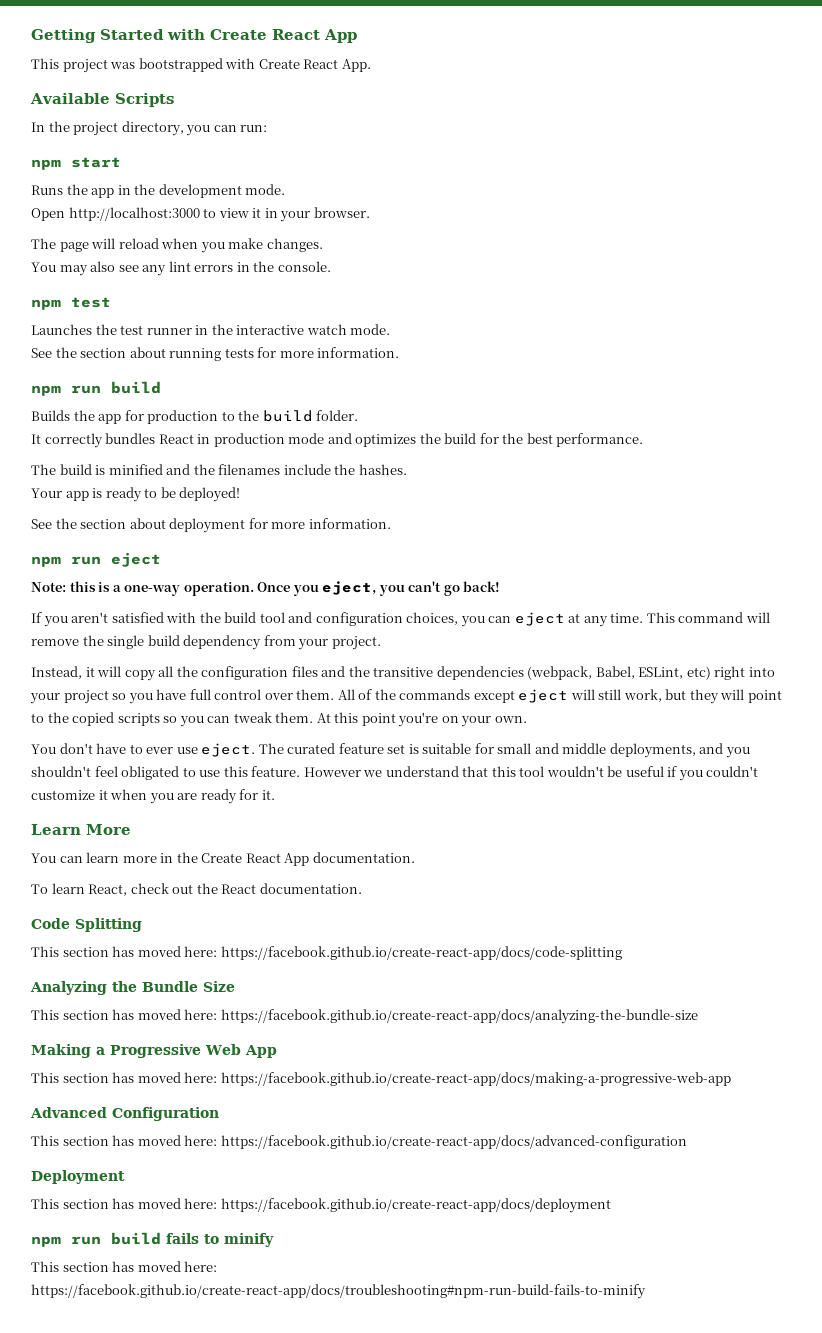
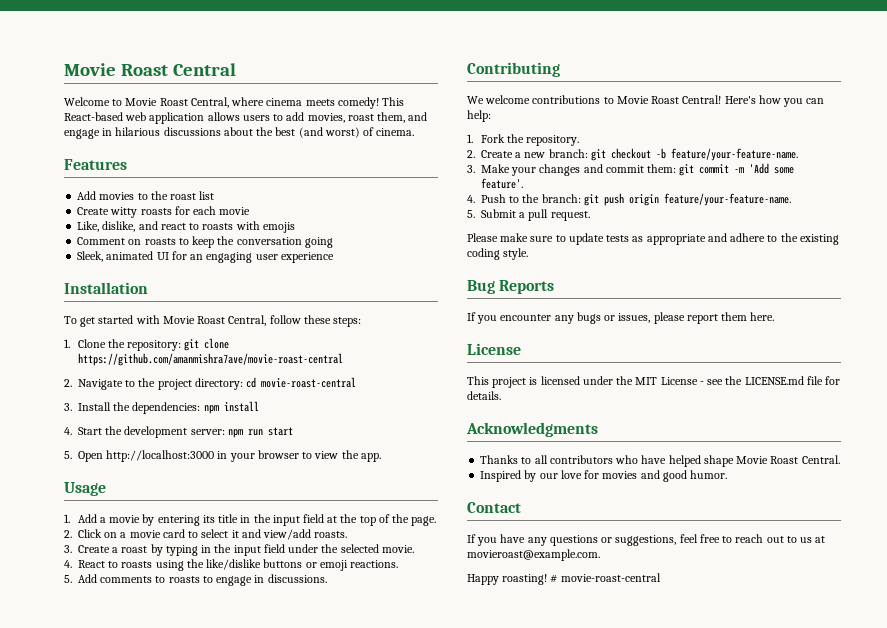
- Getting Started with Create React App
- This project was bootstrapped with Create React App.
- Available Scripts
- In the project directory, you can run:
- npm start
- Runs the app in the development mode.
- Open http://localhost:3000 to view it in your browser.
- The page will reload when you make changes.
- You may also see any lint errors in the console.
- npm test
- Launches the test runner in the interactive watch mode.
- See the section about running tests for more information.
- npm run build
- Builds the app for production to the build folder.
- It correctly bundles React in production mode and optimizes the build for the best performance.
- The build is minified and the filenames include the hashes.
- Your app is ready to be deployed!
- See the section about deployment for more information.
- npm run eject
- Note: this is a one-way operation. Once you eject, you can't go back!
- If you aren't satisfied with the build tool and configuration choices, you can eject at any time. This command will remove the single build dependency from your project.
- Instead, it will copy all the configuration files and the transitive dependencies (webpack, Babel, ESLint, etc) right into your project so you have full control over them. All of the commands except eject will still work, but they will point to the copied scripts so you can tweak them. At this point you're on your own.
- You don't have to ever use eject. The curated feature set is suitable for small and middle deployments, and you shouldn't feel obligated to use this feature. However we understand that this tool wouldn't be useful if you couldn't customize it when you are ready for it.
- Learn More
- You can learn more in the Create React App documentation.
- To learn React, check out the React documentation.
- Code Splitting
- This section has moved here: https://facebook.github.io/create-react-app/docs/code-splitting
- Analyzing the Bundle Size
- This section has moved here: https://facebook.github.io/create-react-app/docs/analyzing-the-bundle-size
- Making a Progressive Web App
- This section has moved here: https://facebook.github.io/create-react-app/docs/making-a-progressive-web-app
- Advanced Configuration
- This section has moved here: https://facebook.github.io/create-react-app/docs/advanced-configuration
- Deployment
- This section has moved here: https://facebook.github.io/create-react-app/docs/deployment
- npm run build fails to minify
- This section has moved here: https://facebook.github.io/create-react-app/docs/troubleshooting#npm-run-build-fails-to-minify
+ Movie Roast Central
+ Welcome to Movie Roast Central, where cinema meets comedy! This React-based web application allows users to add movies, roast them, and engage in hilarious discussions about the best (and worst) of cinema.
+ Features
+ Add movies to the roast list
+ Create witty roasts for each movie
+ Like, dislike, and react to roasts with emojis
+ Comment on roasts to keep the conversation going
+ Sleek, animated UI for an engaging user experience
+ Installation
+ To get started with Movie Roast Central, follow these steps:
+ 1. Clone the repository: git clone https://github.com/amanmishra7ave/movie-roast-central
+ 2. Navigate to the project directory: cd movie-roast-central
+ 3. Install the dependencies: npm install
+ 4. Start the development server: npm run start
+ 5. Open http://localhost:3000 in your browser to view the app.
+ Usage
+ 1. Add a movie by entering its title in the input field at the top of the page.
+ 2. Click on a movie card to select it and view/add roasts.
+ 3. Create a roast by typing in the input field under the selected movie.
+ 4. React to roasts using the like/dislike buttons or emoji reactions.
+ 5. Add comments to roasts to engage in discussions.
+ Contributing
+ We welcome contributions to Movie Roast Central! Here's how you can help:
+ 1. Fork the repository.
+ 2. Create a new branch: git checkout -b feature/your-feature-name.
+ 3. Make your changes and commit them: git commit -m 'Add some feature'.
+ 4. Push to the branch: git push origin feature/your-feature-name.
+ 5. Submit a pull request.
+ Please make sure to update tests as appropriate and adhere to the existing coding style.
+ Bug Reports
+ If you encounter any bugs or issues, please report them here.
+ License
+ This project is licensed under the MIT License - see the LICENSE.md file for details.
+ Acknowledgments
+ Thanks to all contributors who have helped shape Movie Roast Central.
+ Inspired by our love for movies and good humor.
+ Contact
+ If you have any questions or suggestions, feel free to reach out to us at movieroast@example.com.
+ Happy roasting! # movie-roast-central

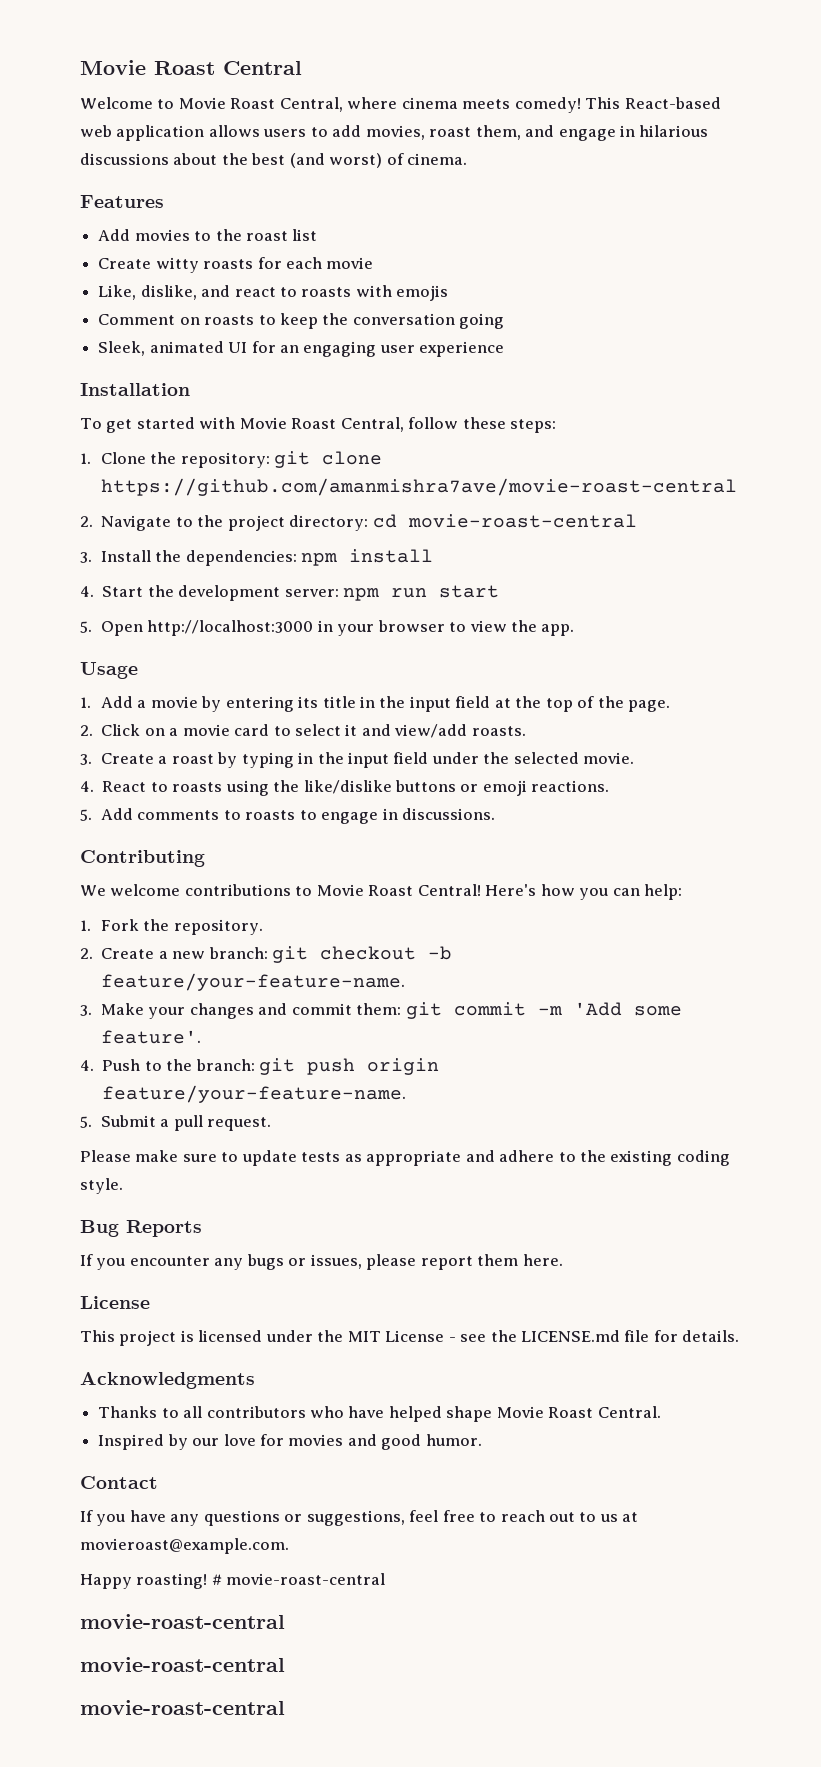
  # movie-roast-central
+ movie-roast-central
+ movie-roast-central
+ movie-roast-central

